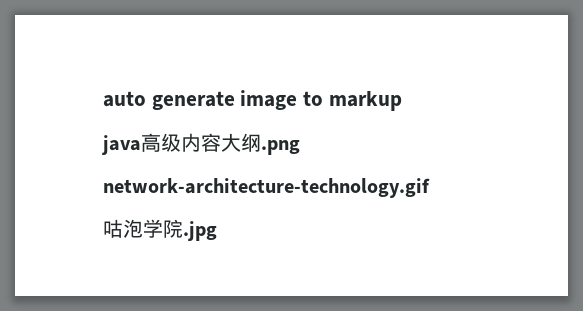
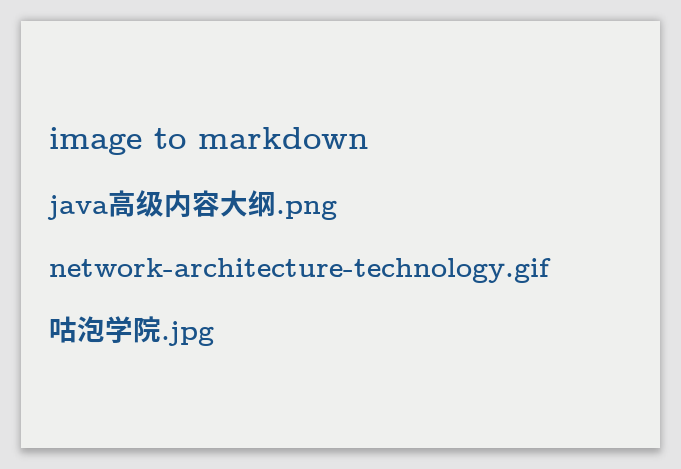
- auto generate image to markup
+ image to markdown

